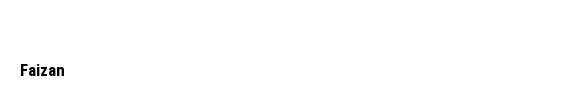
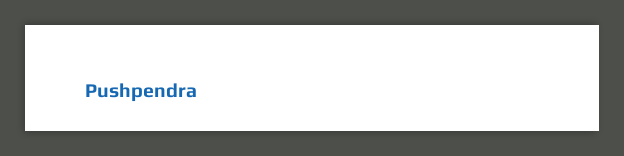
- Faizan
+ Pushpendra

